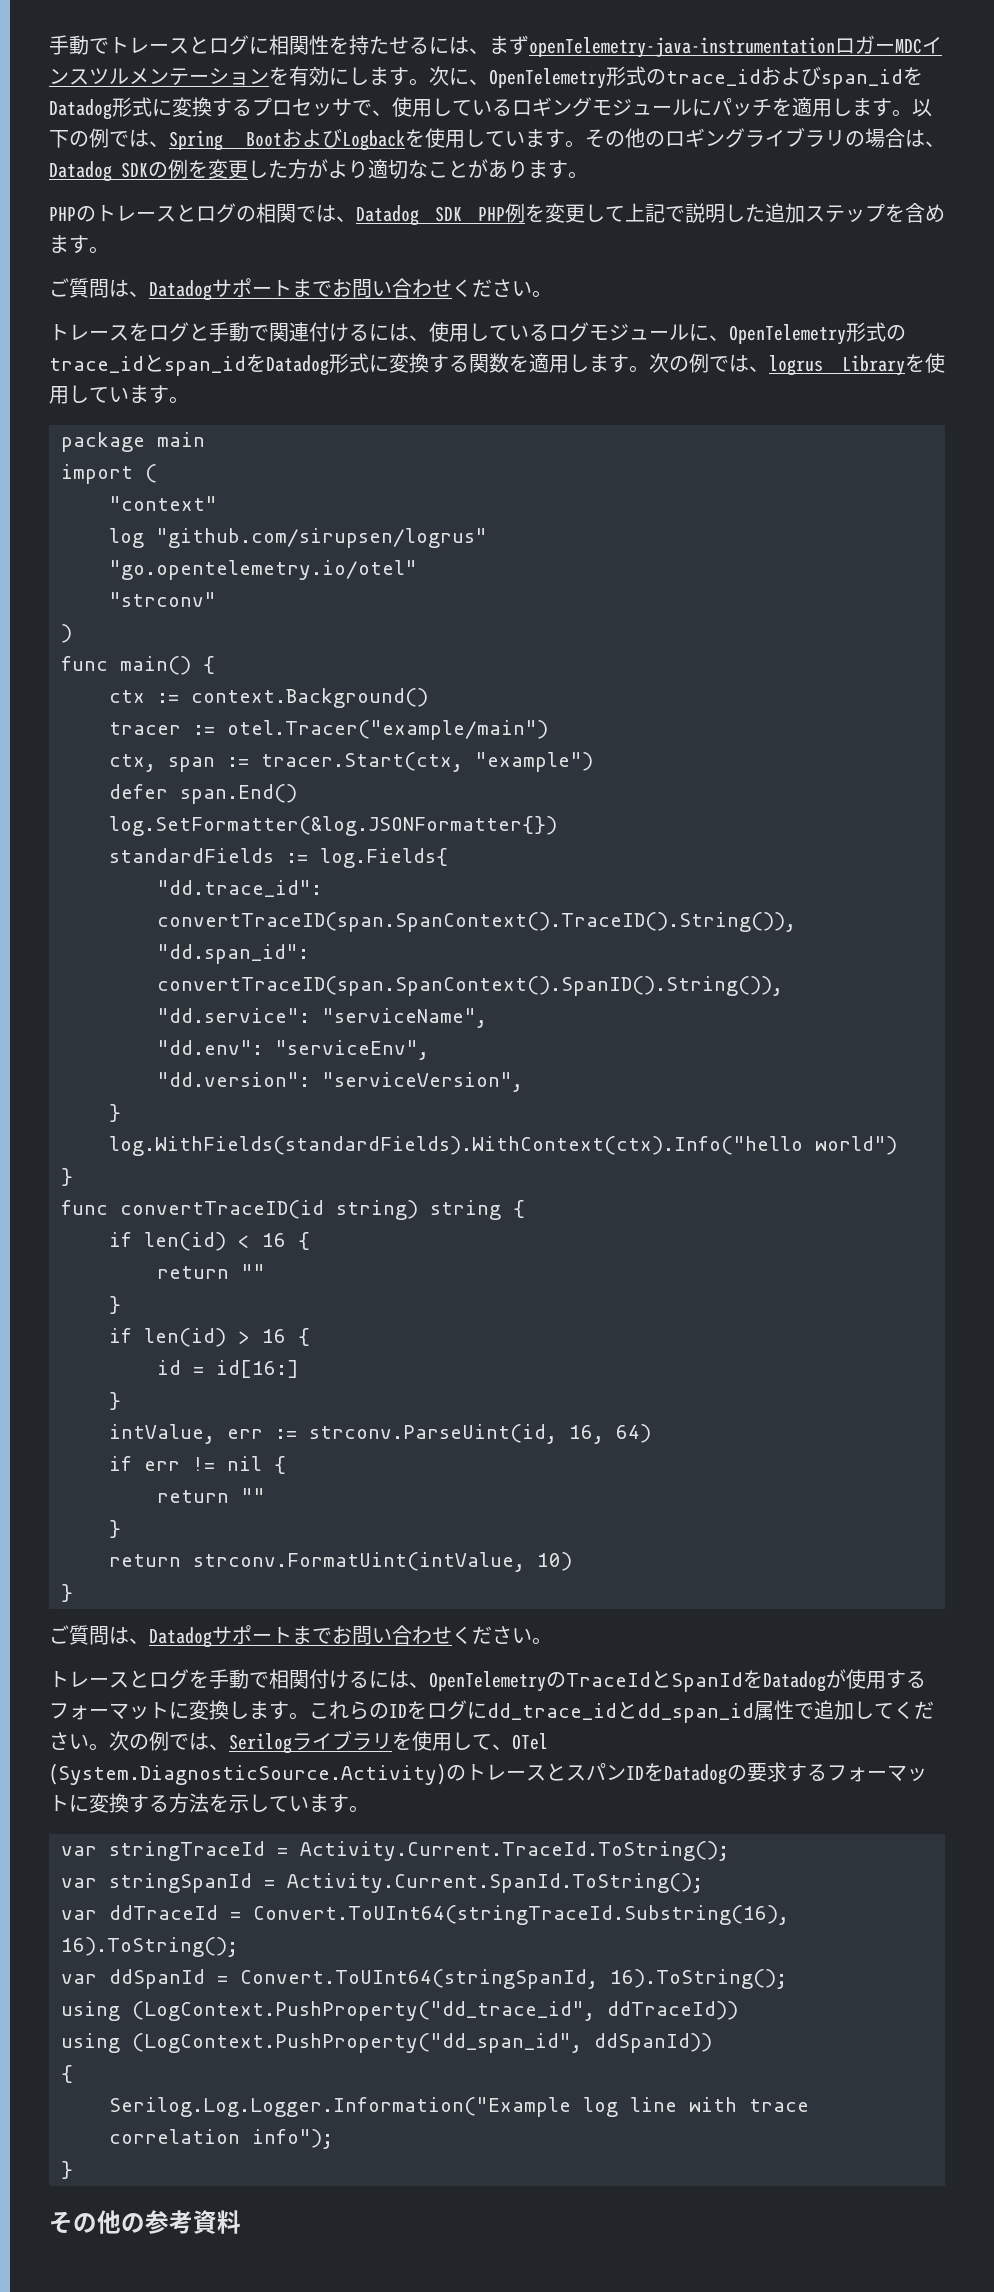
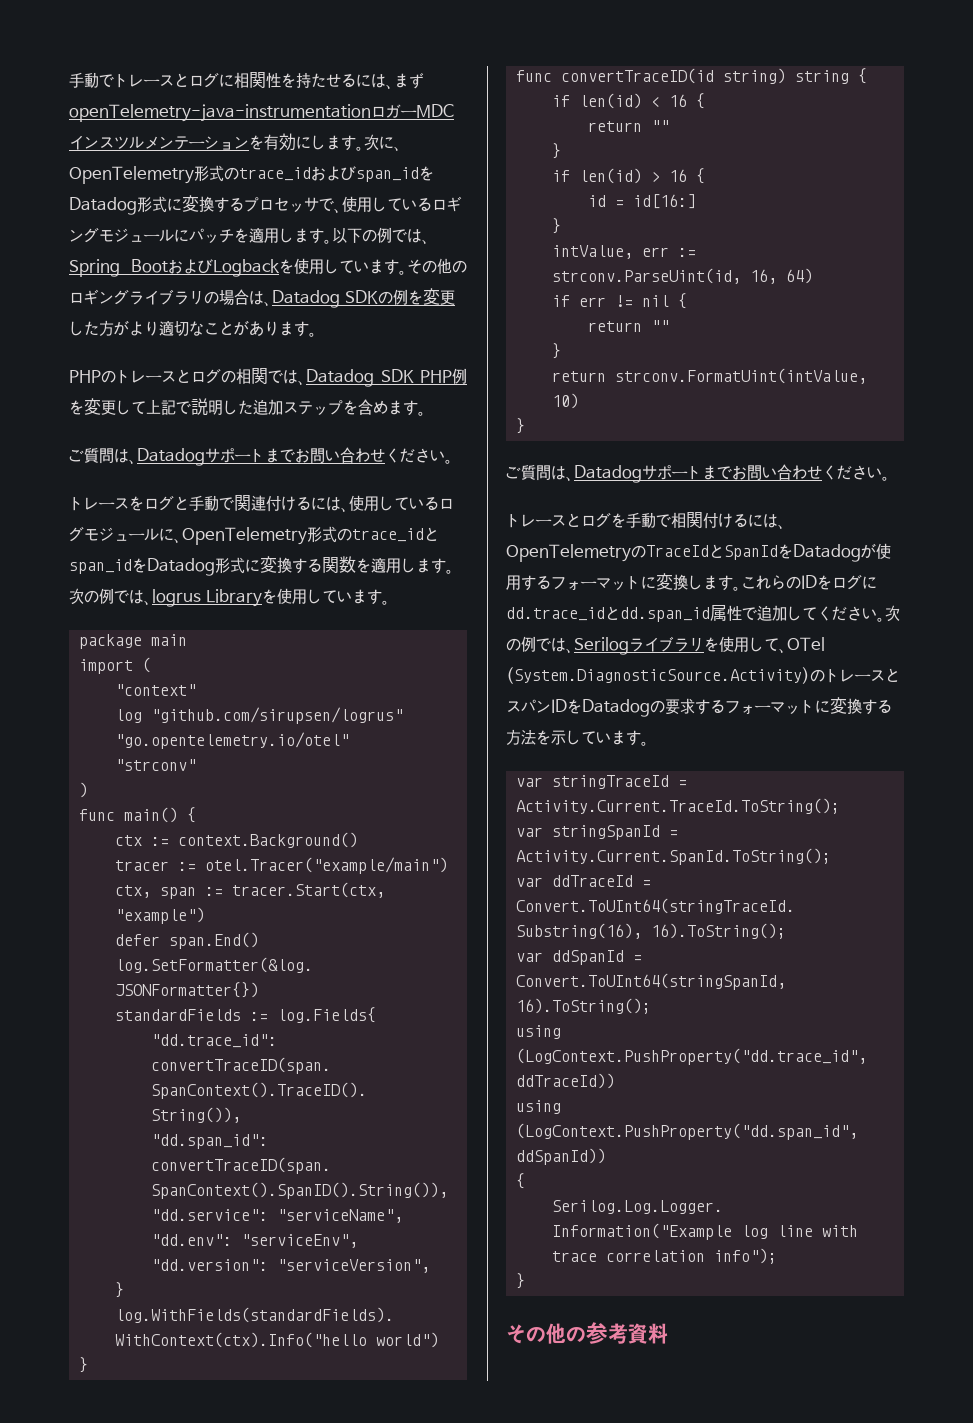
- これらのIDをログにdd_trace_idとdd_span_id属性で追加してください。
+ これらのIDをログにdd.trace_idとdd.span_id属性で追加してください。
- using (LogContext.PushProperty("dd_trace_id", ddTraceId))
+ using (LogContext.PushProperty("dd.trace_id", ddTraceId))
- using (LogContext.PushProperty("dd_span_id", ddSpanId))
+ using (LogContext.PushProperty("dd.span_id", ddSpanId))

